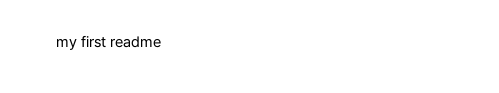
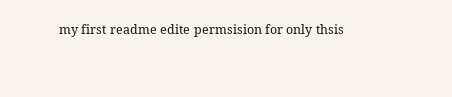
- my first readme
+ my first readme edite permsision for only thsis

